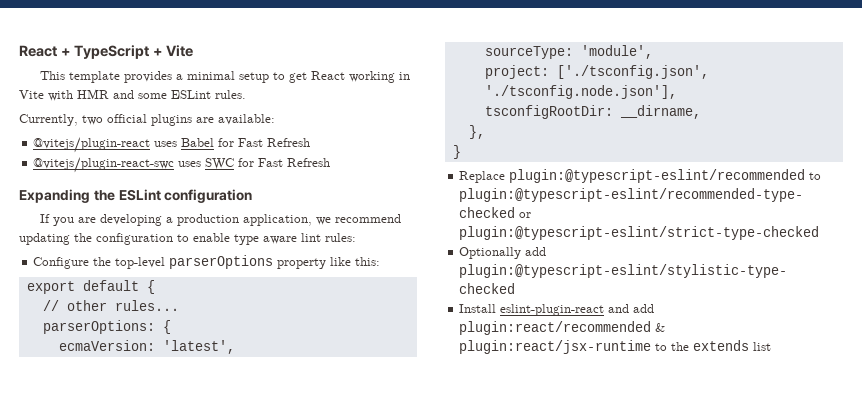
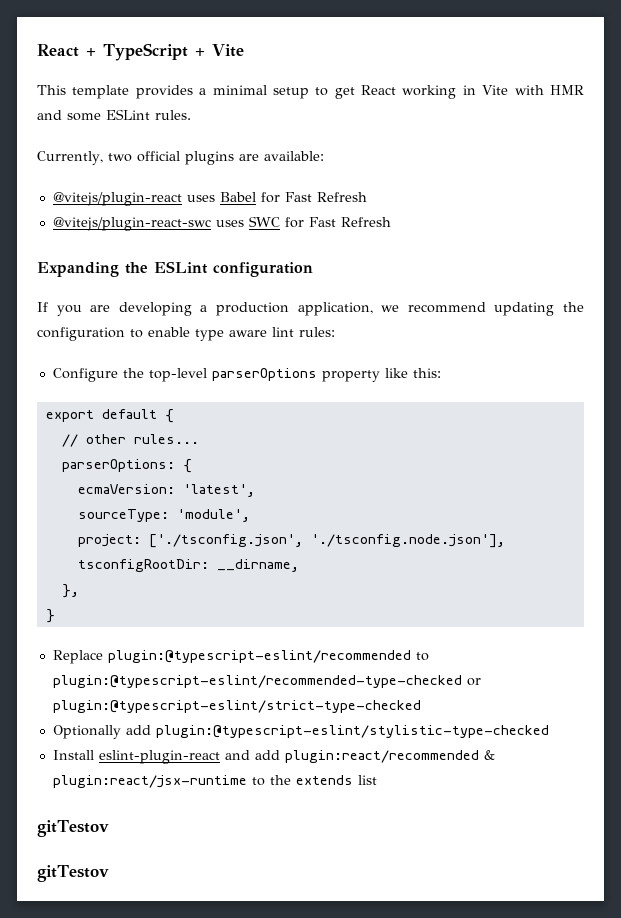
  Install eslint-plugin-react and add plugin:react/recommended & plugin:react/jsx-runtime to the extends list
+ gitTestov
+ gitTestov

